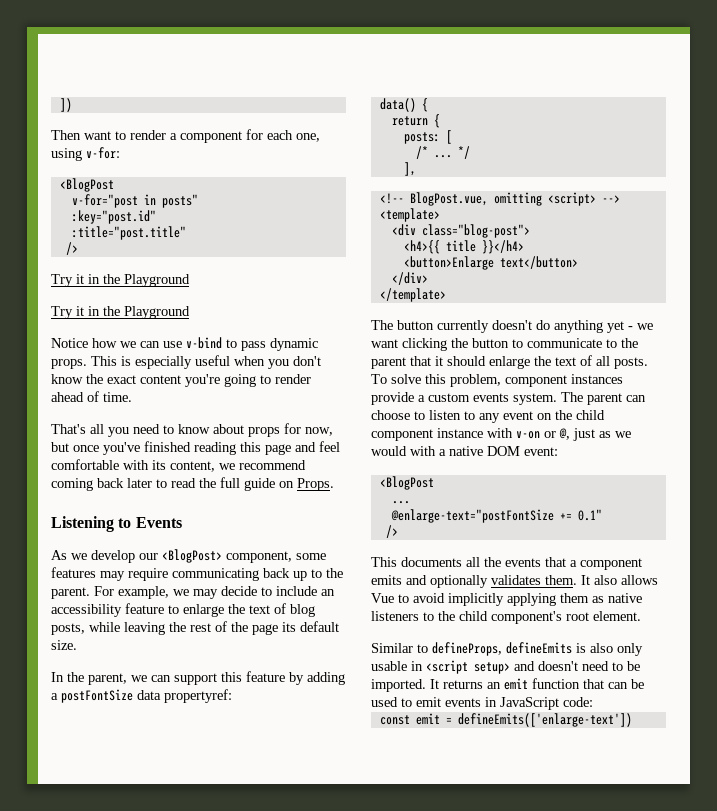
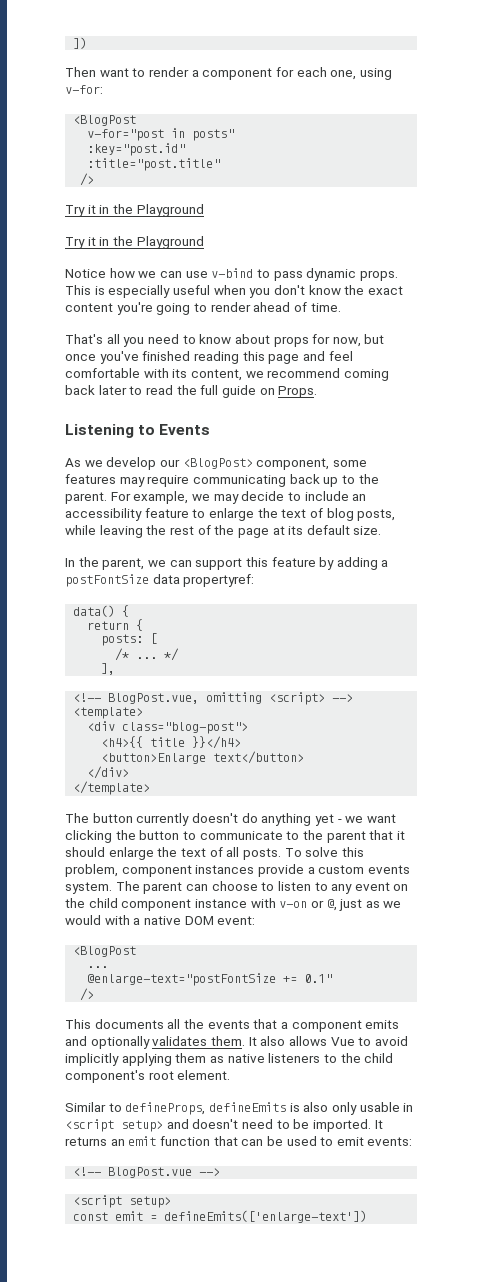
- For example, we may decide to include an accessibility feature to enlarge the text of blog posts, while leaving the rest of the page its default size.
+ For example, we may decide to include an accessibility feature to enlarge the text of blog posts, while leaving the rest of the page at its default size.
- It returns an emit function that can be used to emit events in JavaScript code:
+ It returns an emit function that can be used to emit events:
+ <!-- BlogPost.vue -->
+ <script setup>

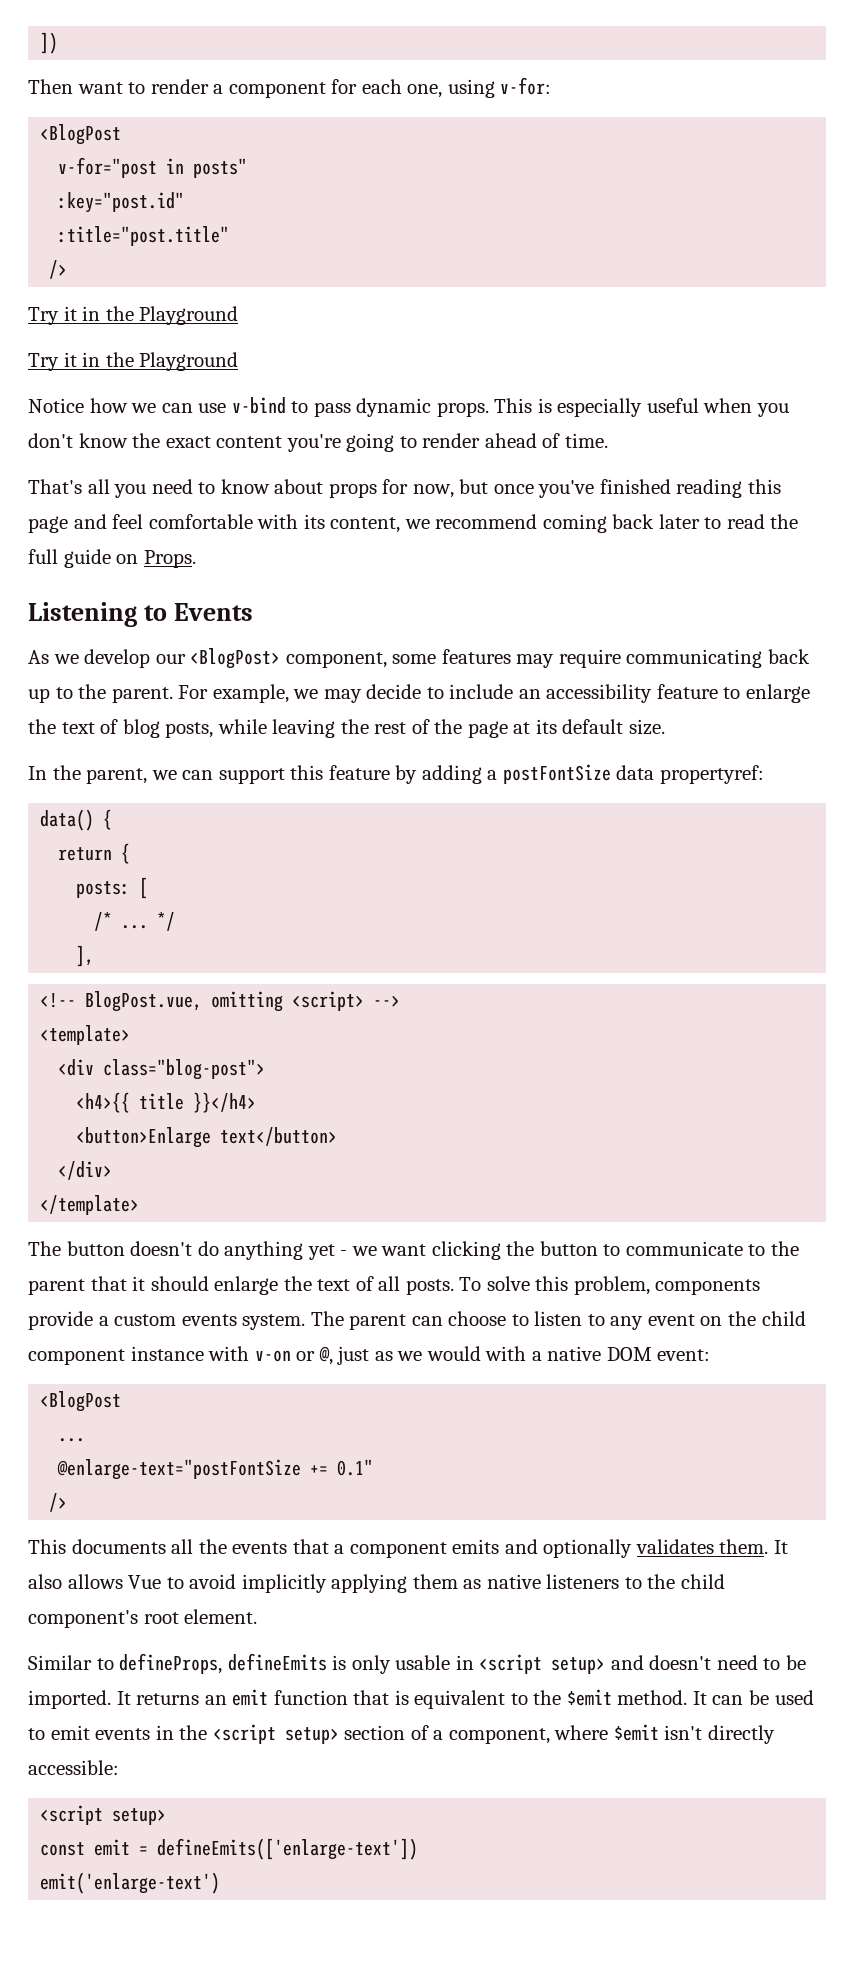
- The button currently doesn't do anything yet - we want clicking the button to communicate to the parent that it should enlarge the text of all posts.
+ The button doesn't do anything yet - we want clicking the button to communicate to the parent that it should enlarge the text of all posts.
- To solve this problem, component instances provide a custom events system.
+ To solve this problem, components provide a custom events system.
- Similar to defineProps, defineEmits is also only usable in <script setup> and doesn't need to be imported.
+ Similar to defineProps, defineEmits is only usable in <script setup> and doesn't need to be imported.
- It returns an emit function that can be used to emit events:
- <!-- BlogPost.vue -->
+ It returns an emit function that is equivalent to the $emit method. It can be used to emit events in the <script setup> section of a component, where $emit isn't directly accessible:
+ emit('enlarge-text')

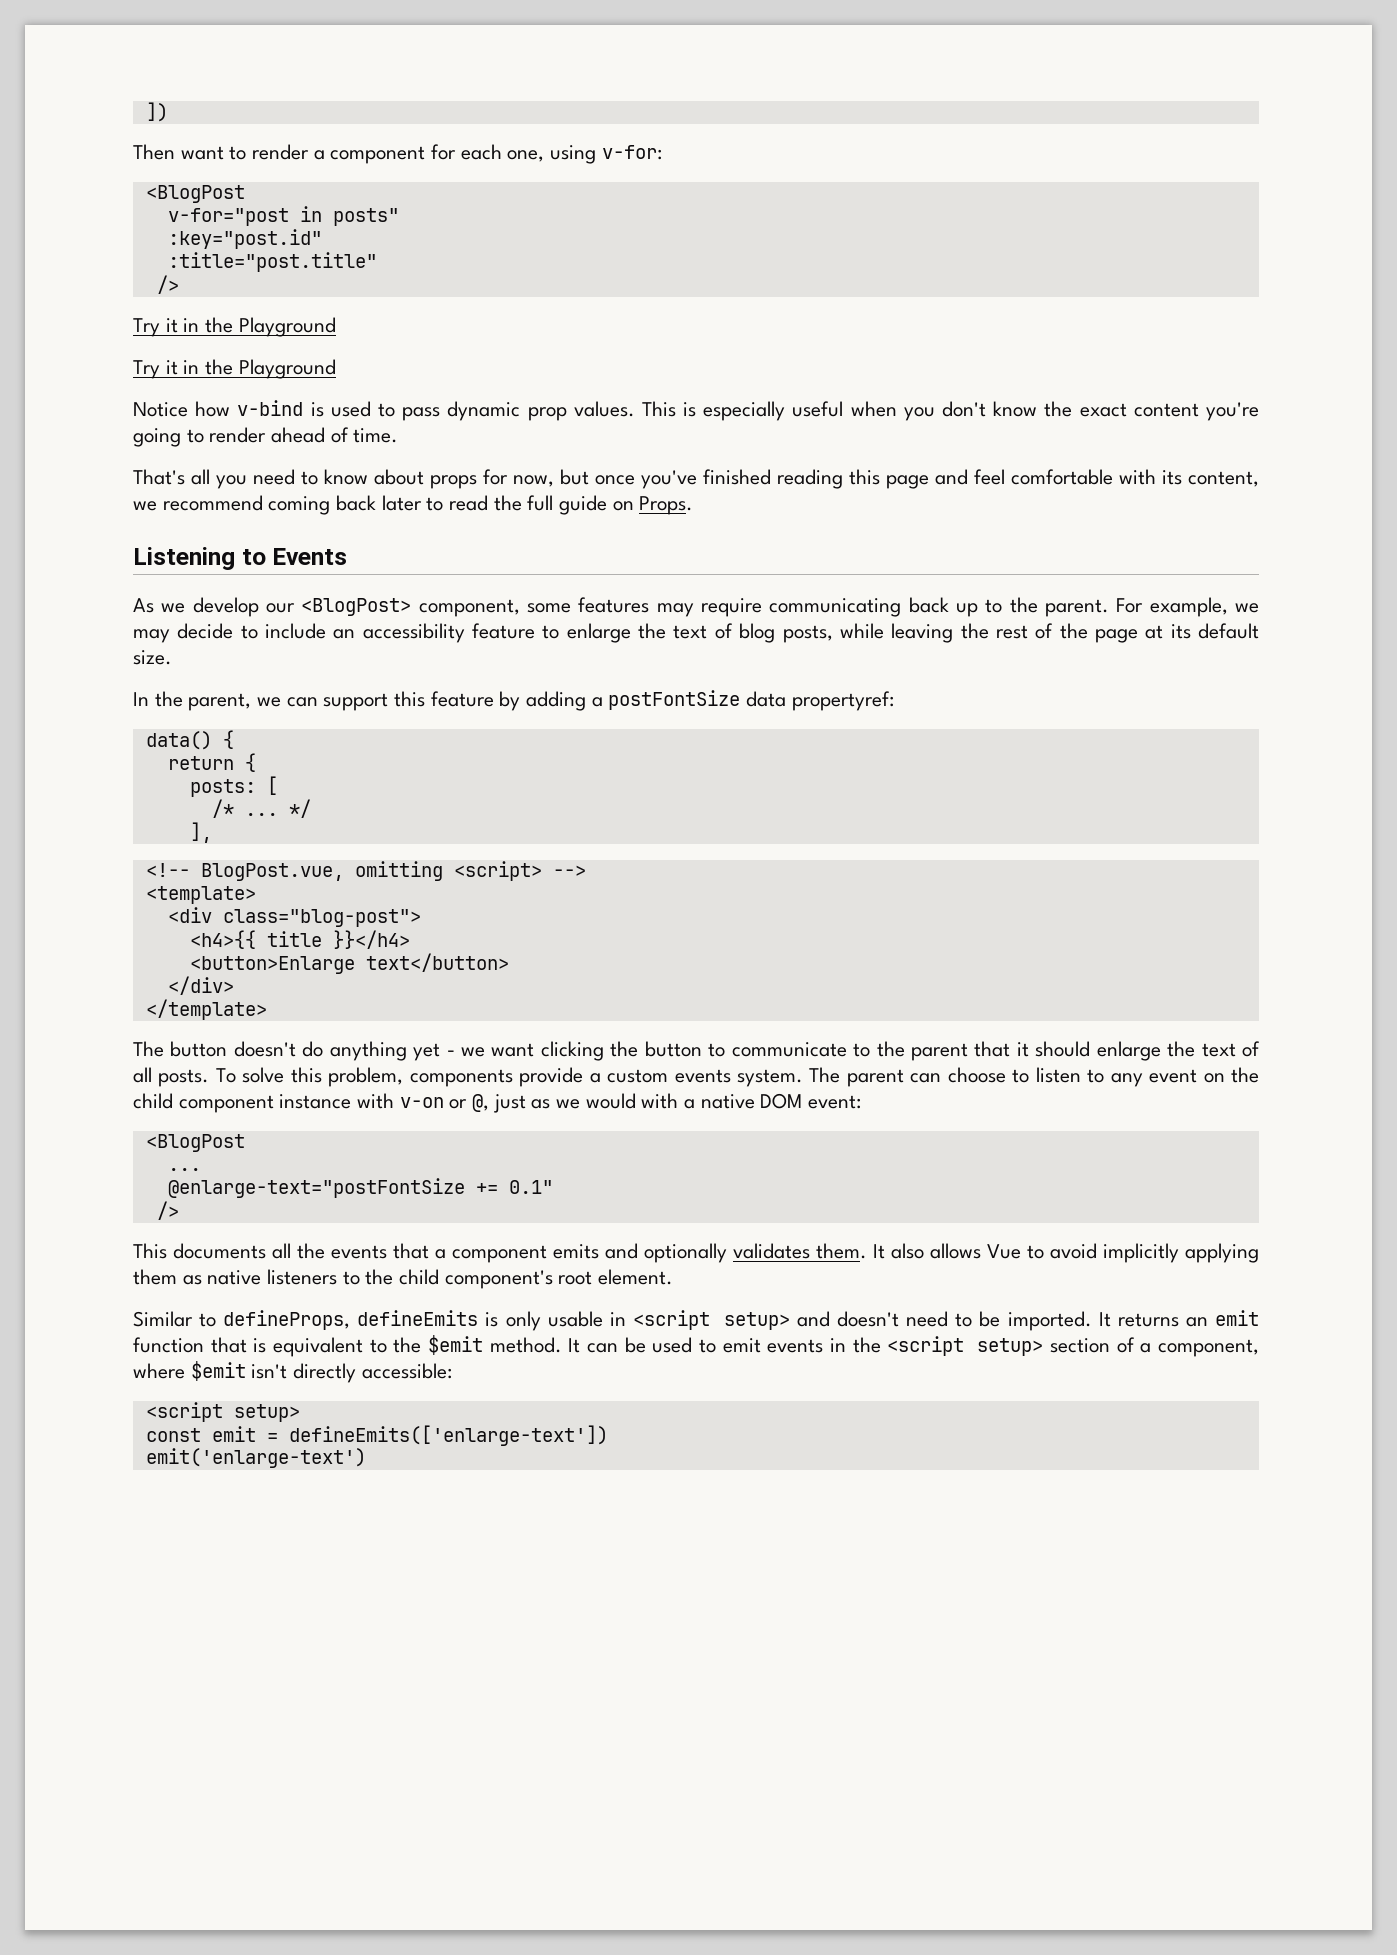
- Notice how we can use v-bind to pass dynamic props.
+ Notice how v-bind is used to pass dynamic prop values.

